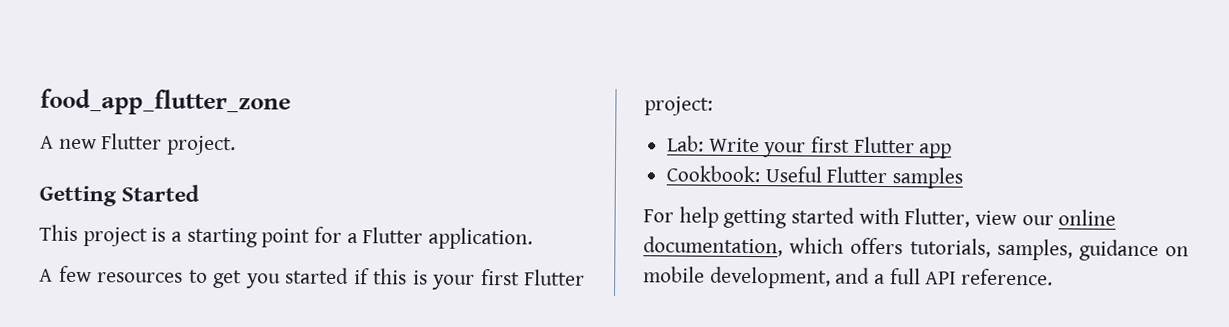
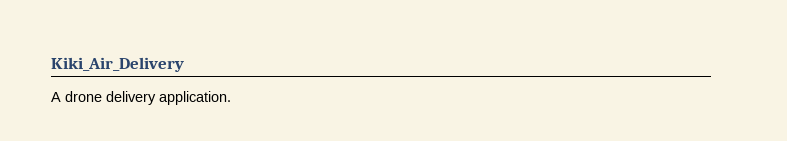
- food_app_flutter_zone
- A new Flutter project.
- Getting Started
- This project is a starting point for a Flutter application.
- A few resources to get you started if this is your first Flutter project:
- Lab: Write your first Flutter app
- Cookbook: Useful Flutter samples
- For help getting started with Flutter, view our online documentation, which offers tutorials, samples, guidance on mobile development, and a full API reference.
+ Kiki_Air_Delivery
+ A drone delivery application.

